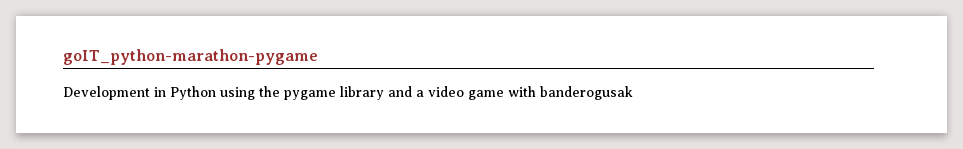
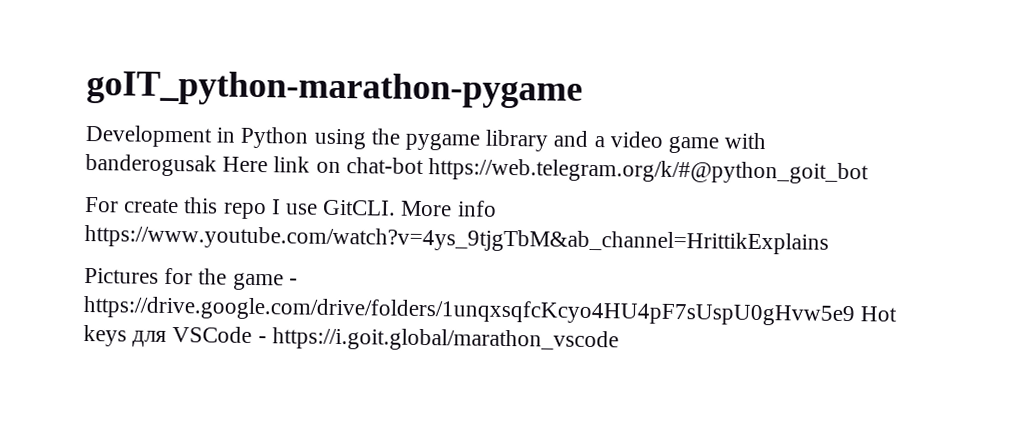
- Development in Python using the pygame library and a video game with banderogusak
+ Development in Python using the pygame library and a video game with banderogusak Here link on chat-bot https://web.telegram.org/k/#@python_goit_bot
+ For create this repo I use GitCLI. More info https://www.youtube.com/watch?v=4ys_9tjgTbM&ab_channel=HrittikExplains
+ Pictures for the game - https://drive.google.com/drive/folders/1unqxsqfcKcyo4HU4pF7sUspU0gHvw5e9 Hot keys для VSCode - https://i.goit.global/marathon_vscode

